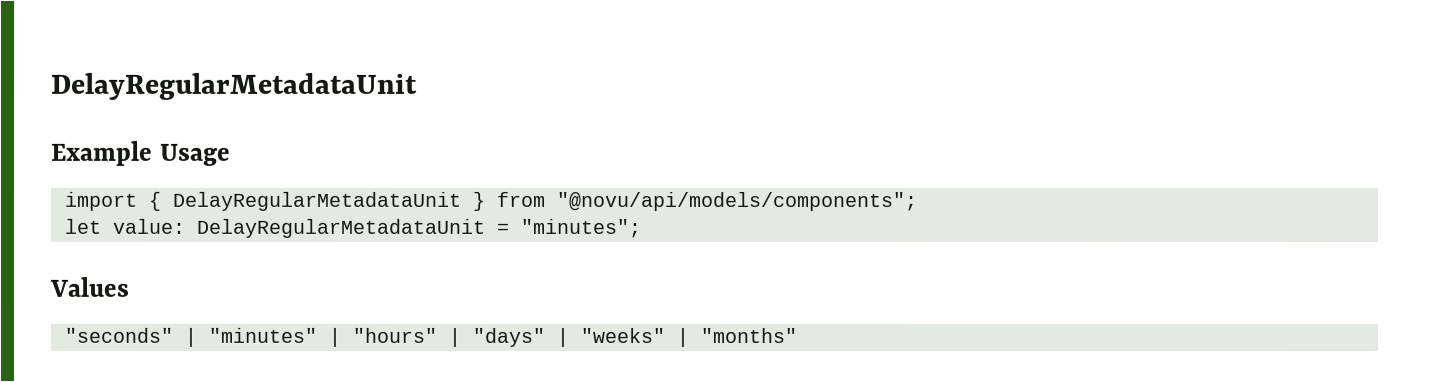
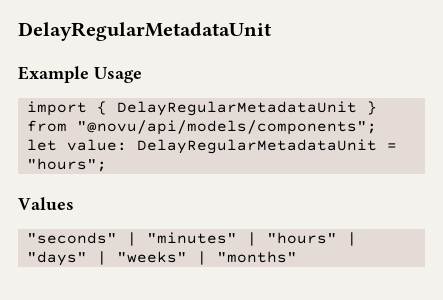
- let value: DelayRegularMetadataUnit = "minutes";
+ let value: DelayRegularMetadataUnit = "hours";

